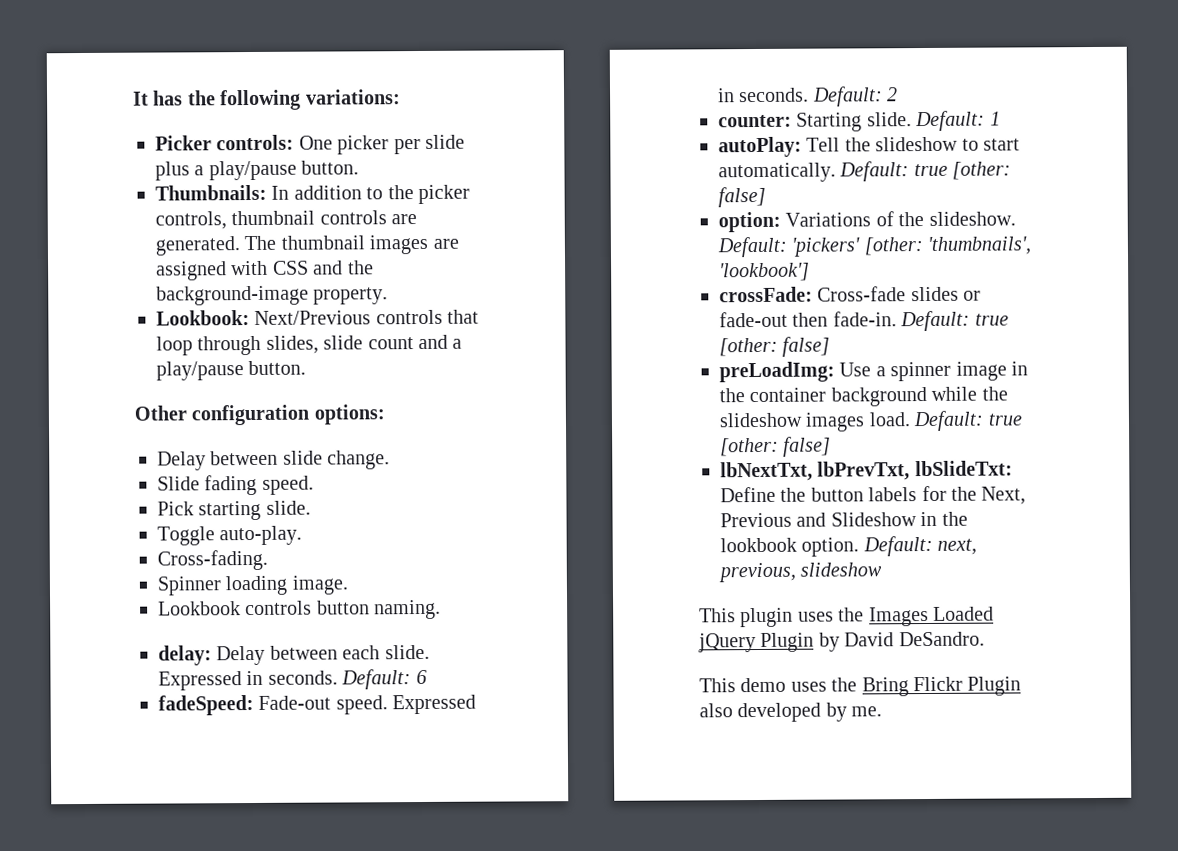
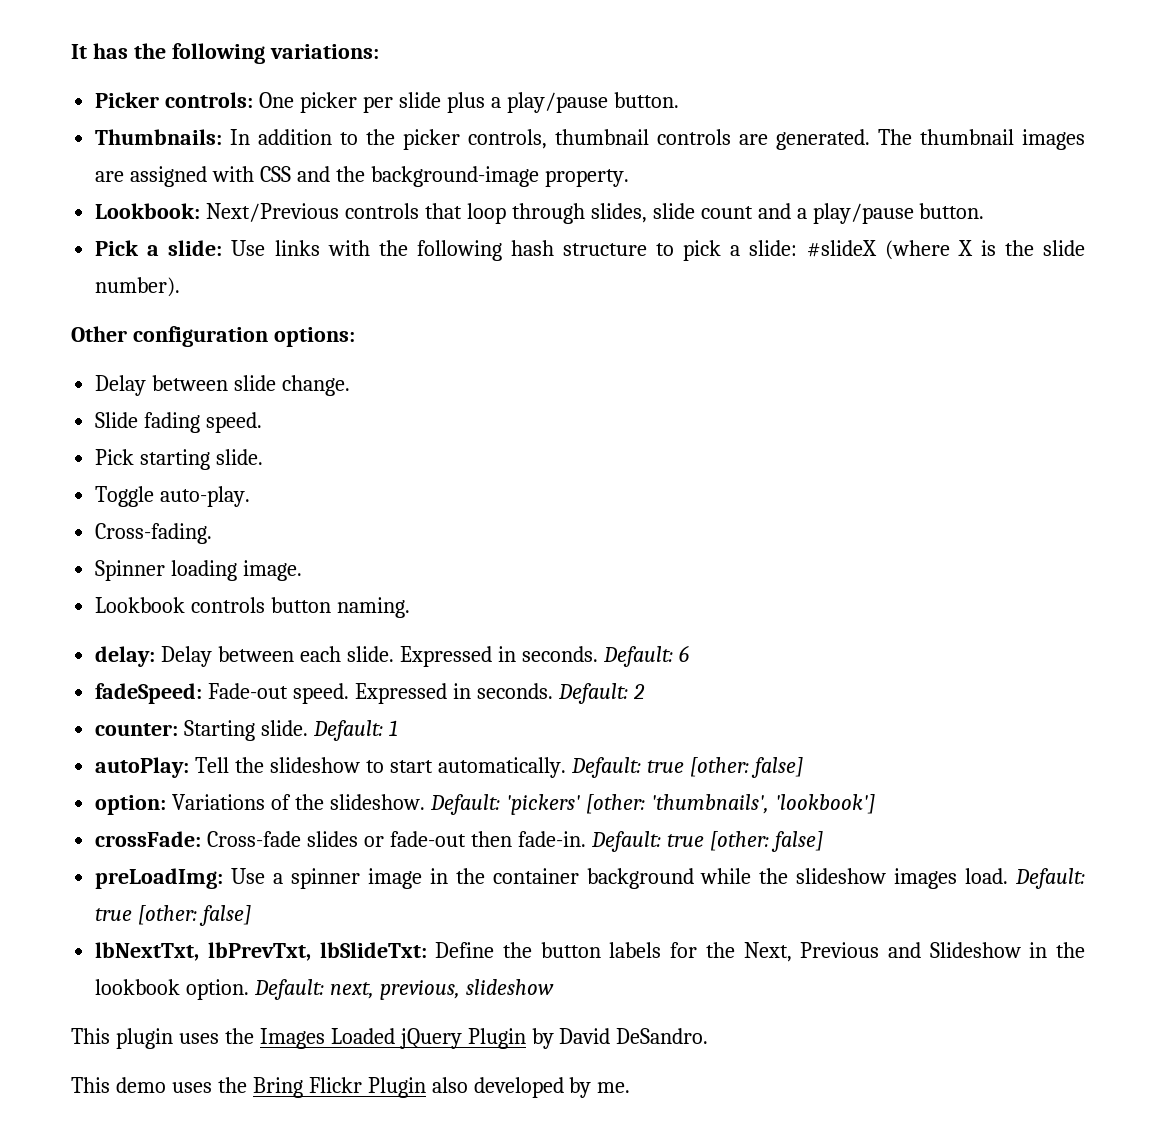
+ Pick a slide: Use links with the following hash structure to pick a slide: #slideX (where X is the slide number).

